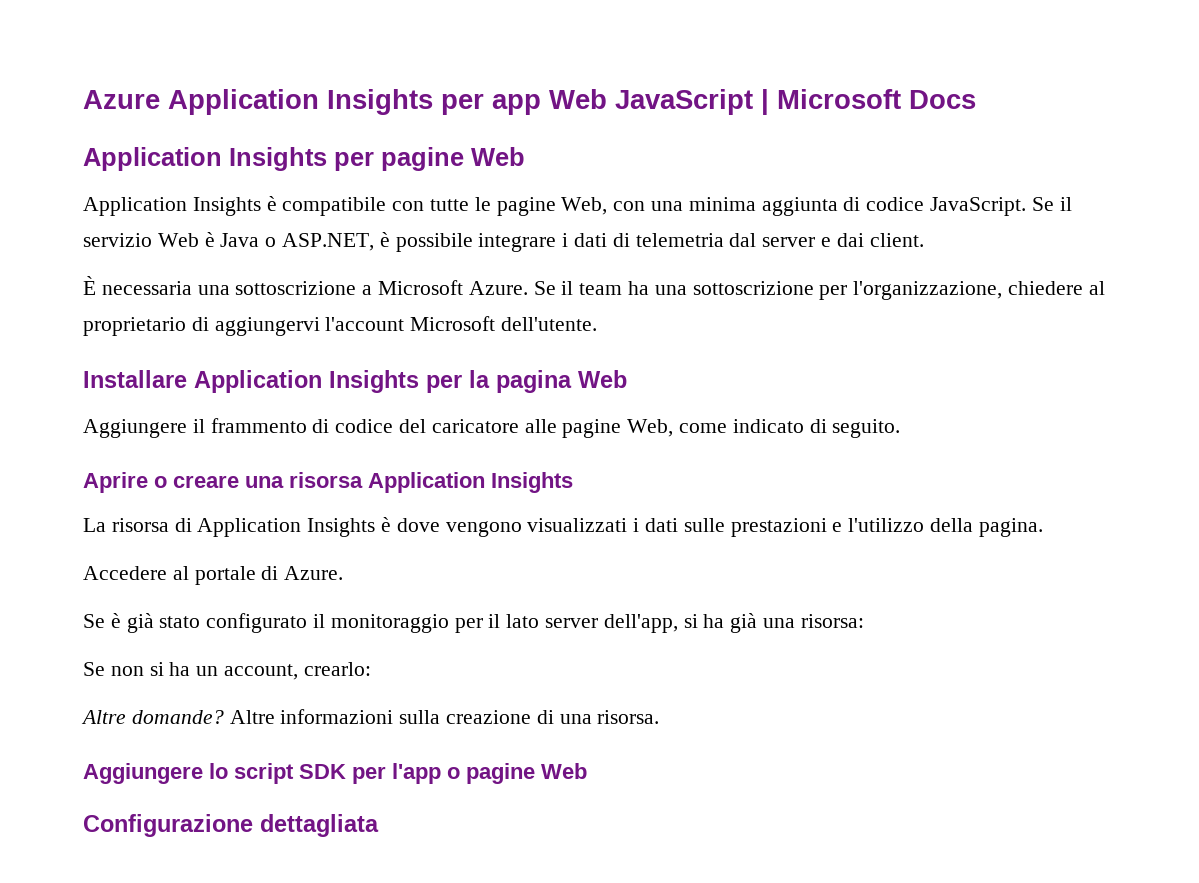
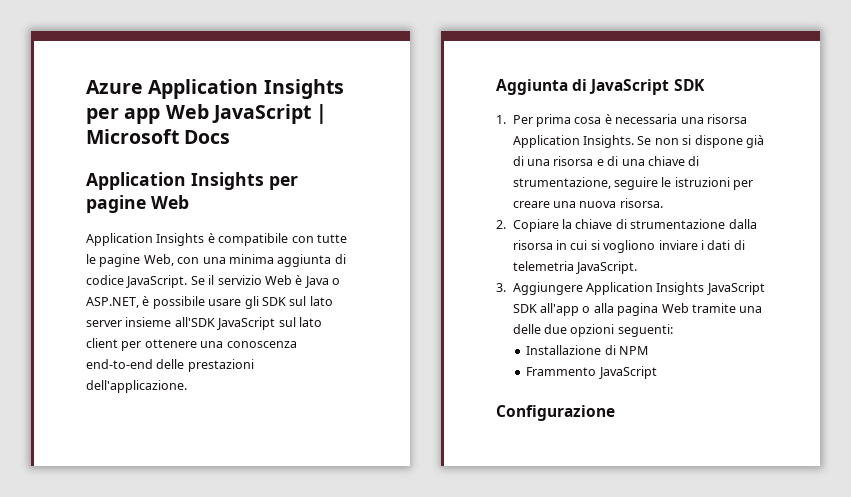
- Se il servizio Web è Java o ASP.NET, è possibile integrare i dati di telemetria dal server e dai client.
- È necessaria una sottoscrizione a Microsoft Azure. Se il team ha una sottoscrizione per l'organizzazione, chiedere al proprietario di aggiungervi l'account Microsoft dell'utente.
- Installare Application Insights per la pagina Web
- Aggiungere il frammento di codice del caricatore alle pagine Web, come indicato di seguito.
- Aprire o creare una risorsa Application Insights
- La risorsa di Application Insights è dove vengono visualizzati i dati sulle prestazioni e l'utilizzo della pagina.
- Accedere al portale di Azure.
- Se è già stato configurato il monitoraggio per il lato server dell'app, si ha già una risorsa:
- Se non si ha un account, crearlo:
- Altre domande? Altre informazioni sulla creazione di una risorsa.
- Aggiungere lo script SDK per l'app o pagine Web
+ Se il servizio Web è Java o ASP.NET, è possibile usare gli SDK sul lato server insieme all'SDK JavaScript sul lato client per ottenere una conoscenza end-to-end delle prestazioni dell'applicazione.
+ Aggiunta di JavaScript SDK
+ 1. Per prima cosa è necessaria una risorsa Application Insights. Se non si dispone già di una risorsa e di una chiave di strumentazione, seguire le istruzioni per creare una nuova risorsa.
+ 2. Copiare la chiave di strumentazione dalla risorsa in cui si vogliono inviare i dati di telemetria JavaScript.
+ 3. Aggiungere Application Insights JavaScript SDK all'app o alla pagina Web tramite una delle due opzioni seguenti:
+ Installazione di NPM
+ Frammento JavaScript
- Configurazione dettagliata
+ Configurazione

